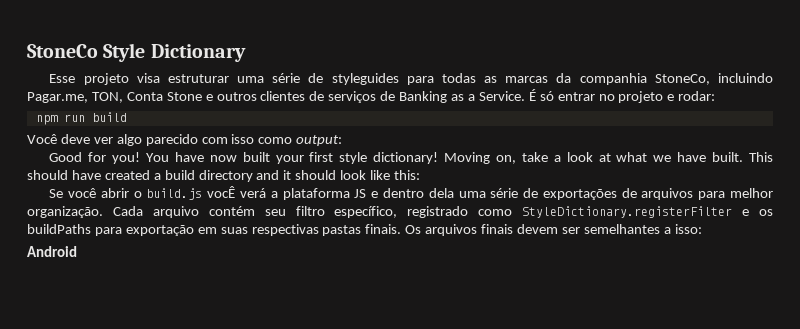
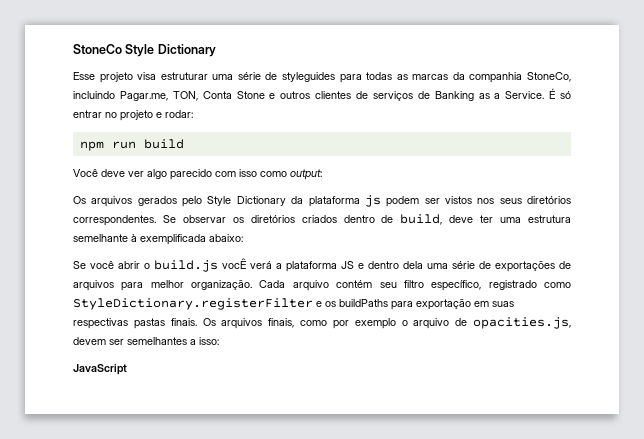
- Good for you! You have now built your first style dictionary! Moving on, take a look at what we have built. This should have created a build directory and it should look like this:
+ Os arquivos gerados pelo Style Dictionary da plataforma js podem ser vistos nos seus diretórios correspondentes. Se observar os diretórios criados dentro de build, deve ter uma estrutura semelhante à exemplificada abaixo:
- Os arquivos finais devem ser semelhantes a isso:
+ Os arquivos finais, como por exemplo o arquivo de opacities.js, devem ser semelhantes a isso:
- Android
+ JavaScript

